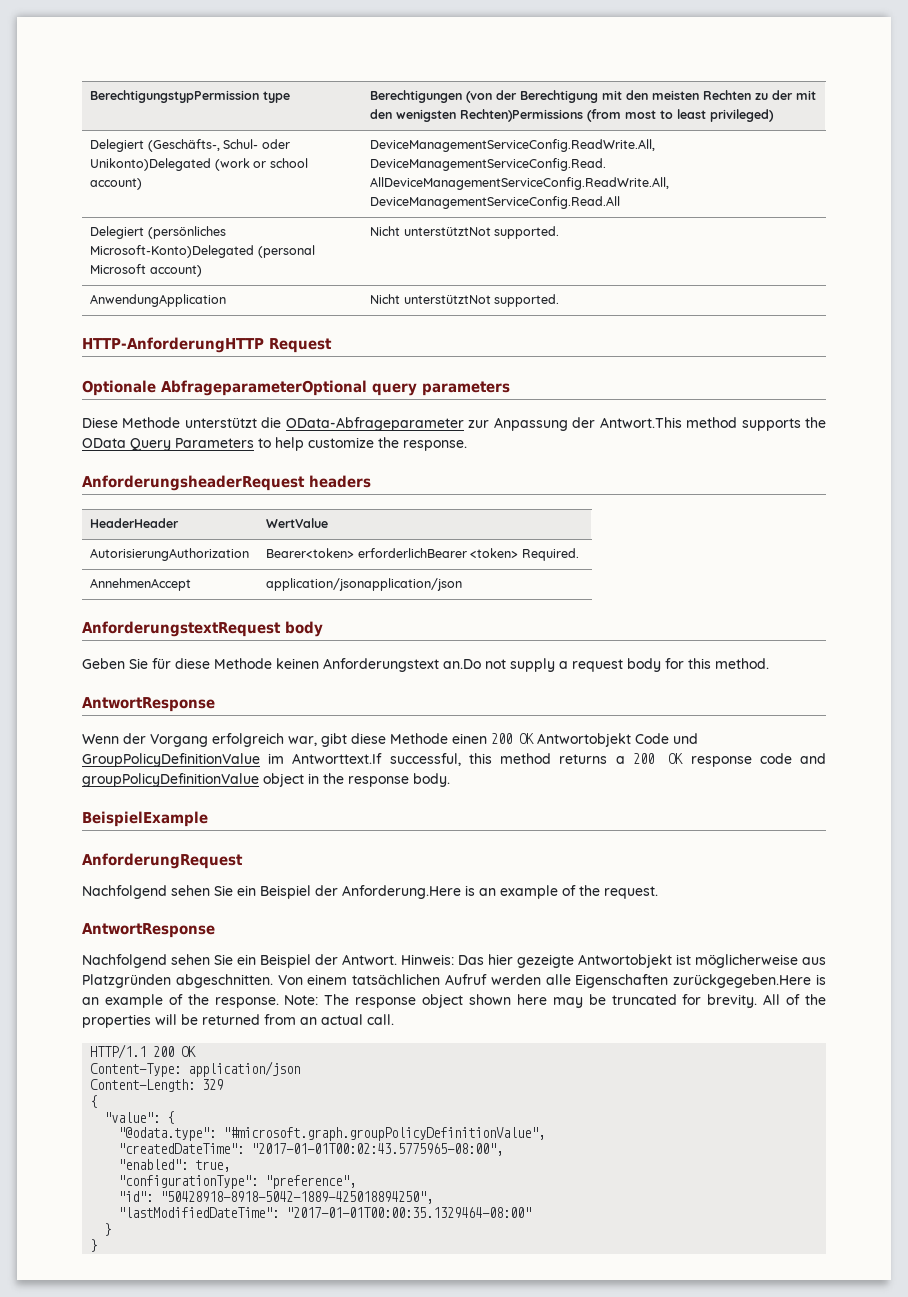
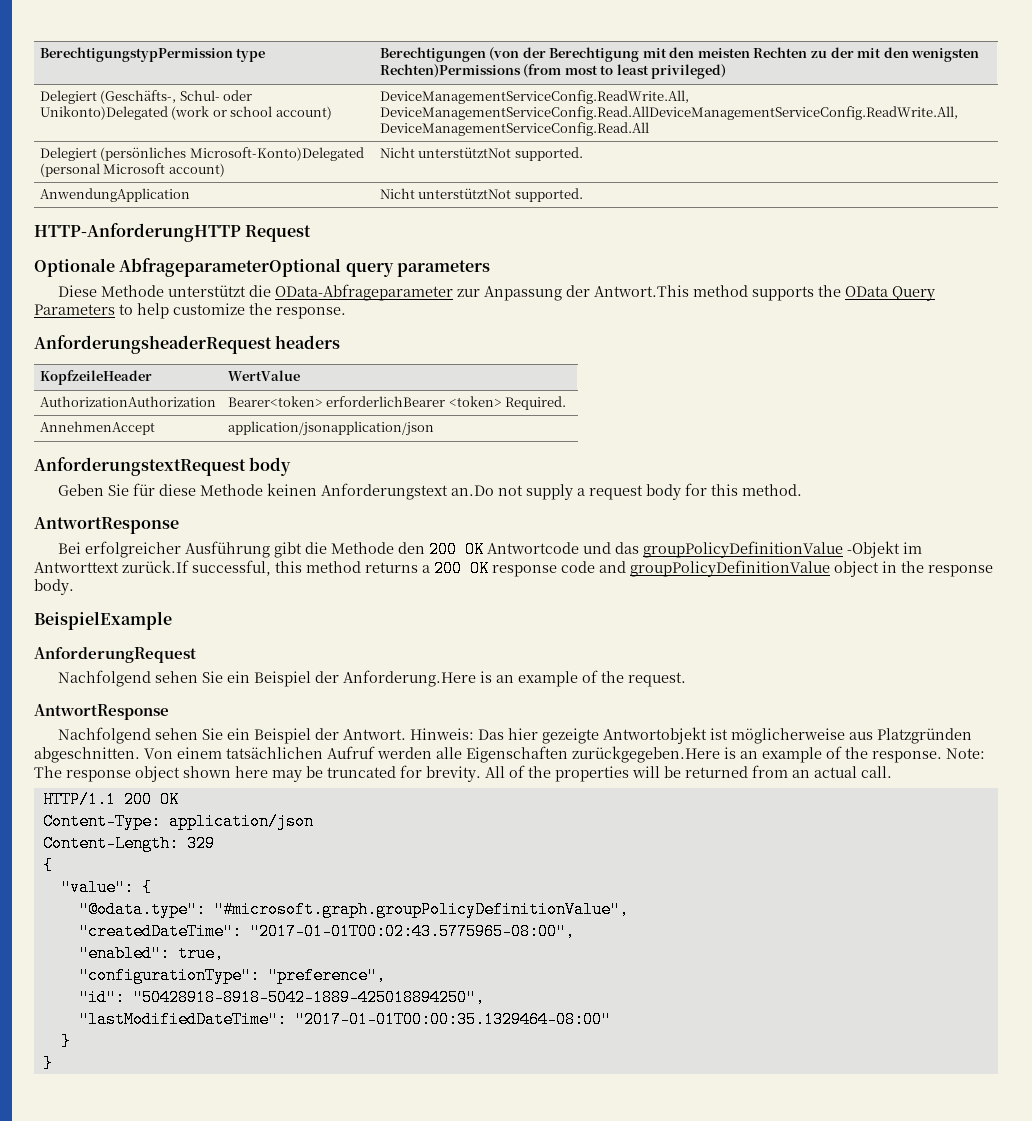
- HeaderHeader | WertValue
+ KopfzeileHeader | WertValue
- AutorisierungAuthorization | Bearer<token> erforderlichBearer <token> Required.
+ AuthorizationAuthorization | Bearer<token> erforderlichBearer <token> Required.
- Wenn der Vorgang erfolgreich war, gibt diese Methode einen 200 OK Antwortobjekt Code und GroupPolicyDefinitionValue im Antworttext.If successful, this method returns a 200 OK response code and groupPolicyDefinitionValue object in the response body.
+ Bei erfolgreicher Ausführung gibt die Methode den 200 OK Antwortcode und das groupPolicyDefinitionValue -Objekt im Antworttext zurück.If successful, this method returns a 200 OK response code and groupPolicyDefinitionValue object in the response body.

